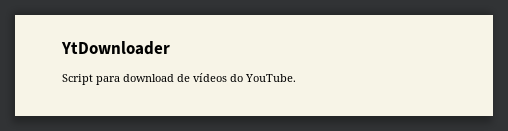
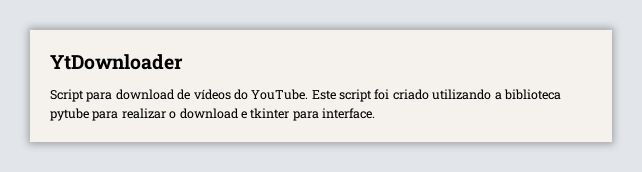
+ Este script foi criado utilizando a biblioteca pytube para realizar o download e tkinter para interface.

